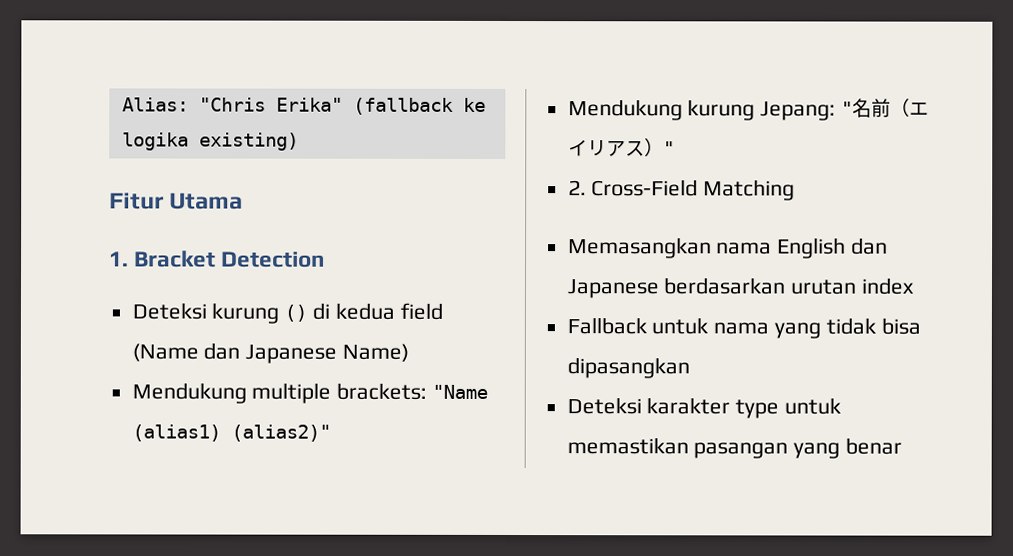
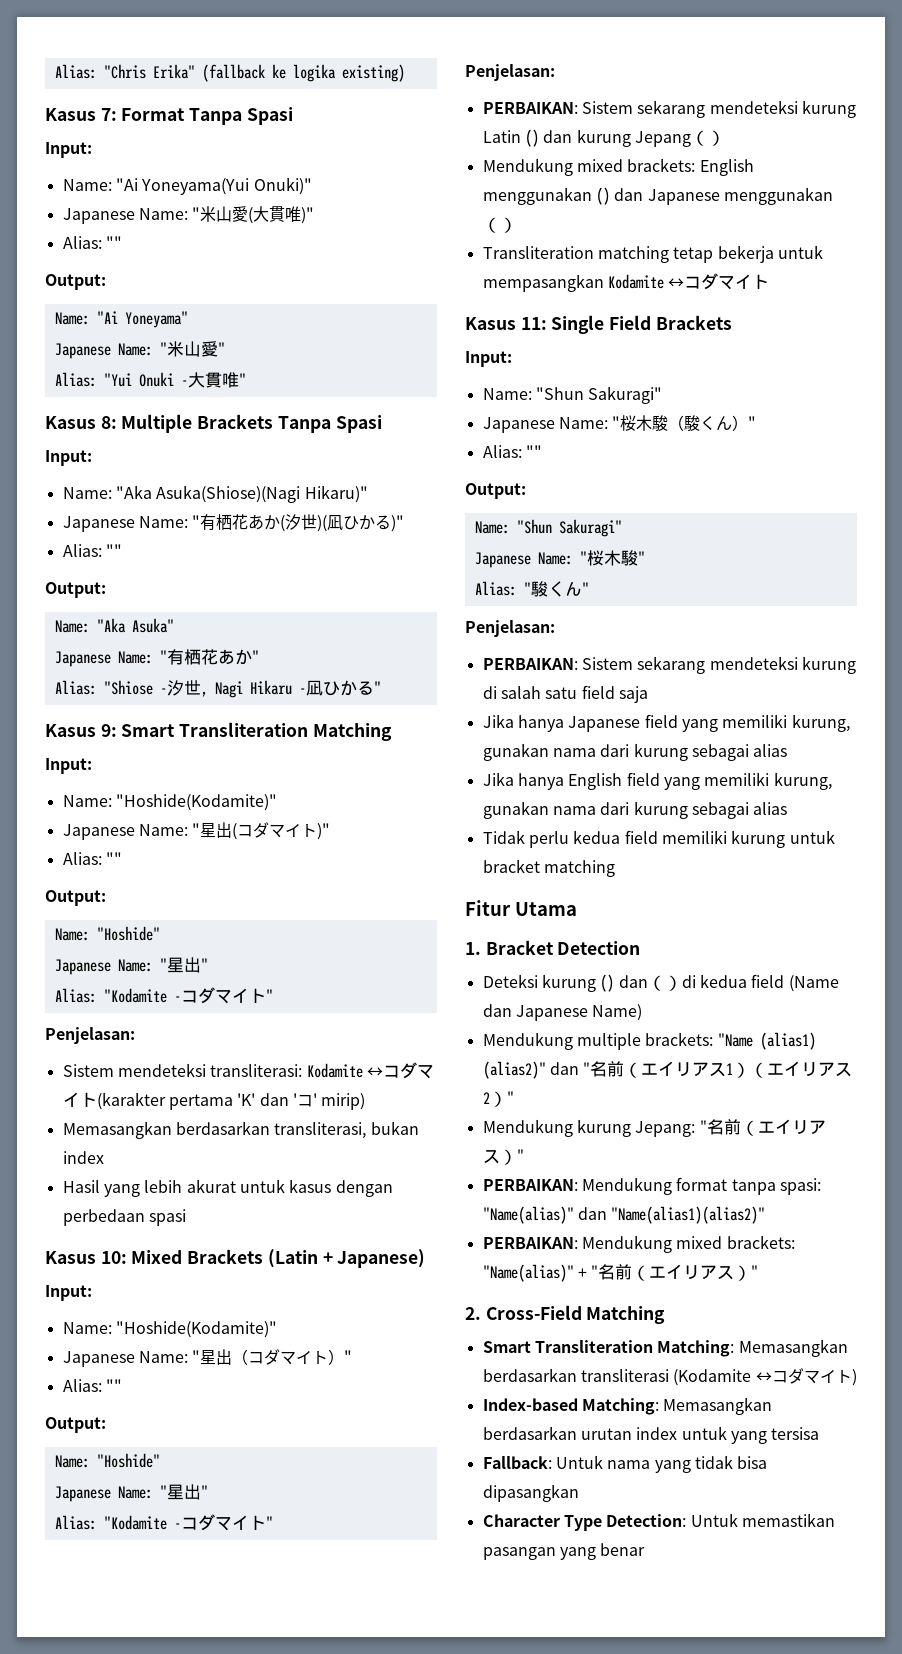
+ Kasus 7: Format Tanpa Spasi
+ Input:
+ Name: "Ai Yoneyama(Yui Onuki)"
+ Japanese Name: "米山愛(大貫唯)"
+ Alias: ""
+ Output:
+ Name: "Ai Yoneyama"
+ Japanese Name: "米山愛"
+ Alias: "Yui Onuki -大貫唯"
+ Kasus 8: Multiple Brackets Tanpa Spasi
+ Input:
+ Name: "Aka Asuka(Shiose)(Nagi Hikaru)"
+ Japanese Name: "有栖花あか(汐世)(凪ひかる)"
+ Alias: ""
+ Output:
+ Name: "Aka Asuka"
+ Japanese Name: "有栖花あか"
+ Alias: "Shiose -汐世, Nagi Hikaru -凪ひかる"
+ Kasus 9: Smart Transliteration Matching
+ Input:
+ Name: "Hoshide(Kodamite)"
+ Japanese Name: "星出(コダマイト)"
+ Alias: ""
+ Output:
+ Name: "Hoshide"
+ Japanese Name: "星出"
+ Alias: "Kodamite -コダマイト"
+ Penjelasan:
+ Sistem mendeteksi transliterasi: Kodamite ↔コダマイト(karakter pertama 'K' dan 'コ' mirip)
+ Memasangkan berdasarkan transliterasi, bukan index
+ Hasil yang lebih akurat untuk kasus dengan perbedaan spasi
+ Kasus 10: Mixed Brackets (Latin + Japanese)
+ Input:
+ Name: "Hoshide(Kodamite)"
+ Japanese Name: "星出（コダマイト）"
+ Alias: ""
+ Output:
+ Name: "Hoshide"
+ Japanese Name: "星出"
+ Alias: "Kodamite -コダマイト"
+ Penjelasan:
+ PERBAIKAN: Sistem sekarang mendeteksi kurung Latin () dan kurung Jepang（）
+ Mendukung mixed brackets: English menggunakan () dan Japanese menggunakan（）
+ Transliteration matching tetap bekerja untuk mempasangkan Kodamite ↔コダマイト
+ Kasus 11: Single Field Brackets
+ Input:
+ Name: "Shun Sakuragi"
+ Japanese Name: "桜木駿（駿くん）"
+ Alias: ""
+ Output:
+ Name: "Shun Sakuragi"
+ Japanese Name: "桜木駿"
+ Alias: "駿くん"
+ Penjelasan:
+ PERBAIKAN: Sistem sekarang mendeteksi kurung di salah satu field saja
+ Jika hanya Japanese field yang memiliki kurung, gunakan nama dari kurung sebagai alias
+ Jika hanya English field yang memiliki kurung, gunakan nama dari kurung sebagai alias
+ Tidak perlu kedua field memiliki kurung untuk bracket matching
- Deteksi kurung () di kedua field (Name dan Japanese Name)
+ Deteksi kurung () dan（）di kedua field (Name dan Japanese Name)
- Mendukung multiple brackets: "Name (alias1) (alias2)"
+ Mendukung multiple brackets: "Name (alias1) (alias2)" dan "名前（エイリアス1）（エイリアス2）"
+ PERBAIKAN: Mendukung format tanpa spasi: "Name(alias)" dan "Name(alias1)(alias2)"
+ PERBAIKAN: Mendukung mixed brackets: "Name(alias)" + "名前（エイリアス）"
  2. Cross-Field Matching
- Memasangkan nama English dan Japanese berdasarkan urutan index
- Fallback untuk nama yang tidak bisa dipasangkan
+ Smart Transliteration Matching: Memasangkan berdasarkan transliterasi (Kodamite ↔コダマイト)
+ Index-based Matching: Memasangkan berdasarkan urutan index untuk yang tersisa
+ Fallback: Untuk nama yang tidak bisa dipasangkan
- Deteksi karakter type untuk memastikan pasangan yang benar
+ Character Type Detection: Untuk memastikan pasangan yang benar

